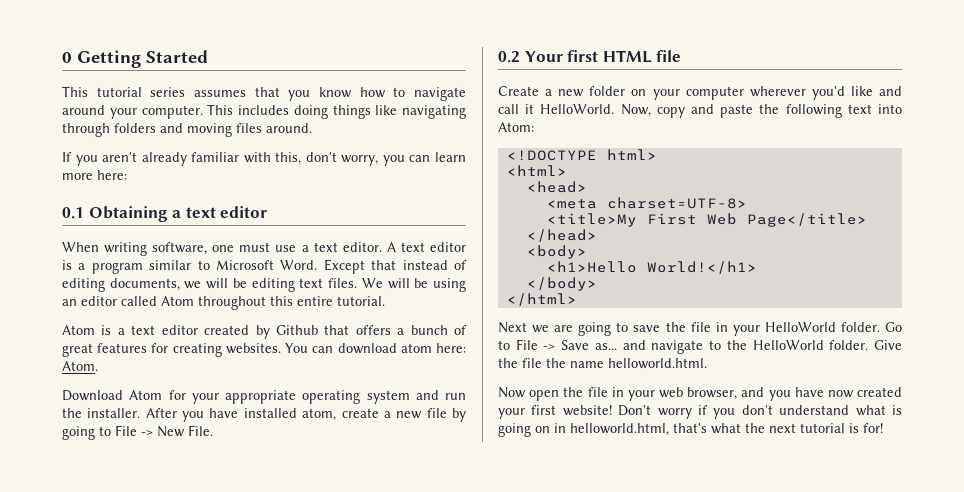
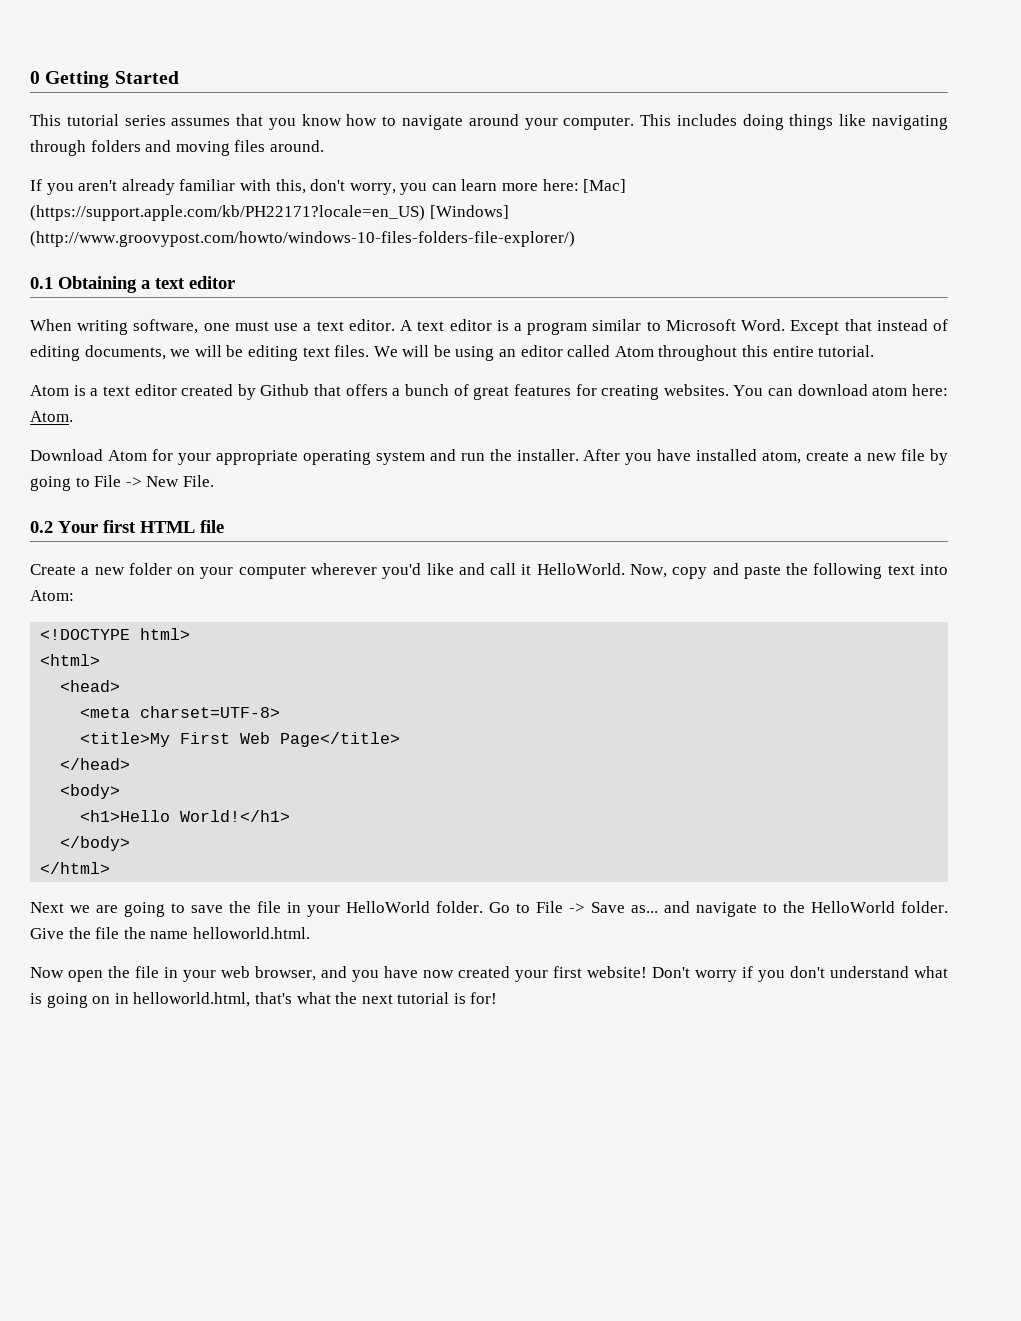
- If you aren't already familiar with this, don't worry, you can learn more here:
+ If you aren't already familiar with this, don't worry, you can learn more here: [Mac] (https://support.apple.com/kb/PH22171?locale=en_US) [Windows] (http://www.groovypost.com/howto/windows-10-files-folders-file-explorer/)

